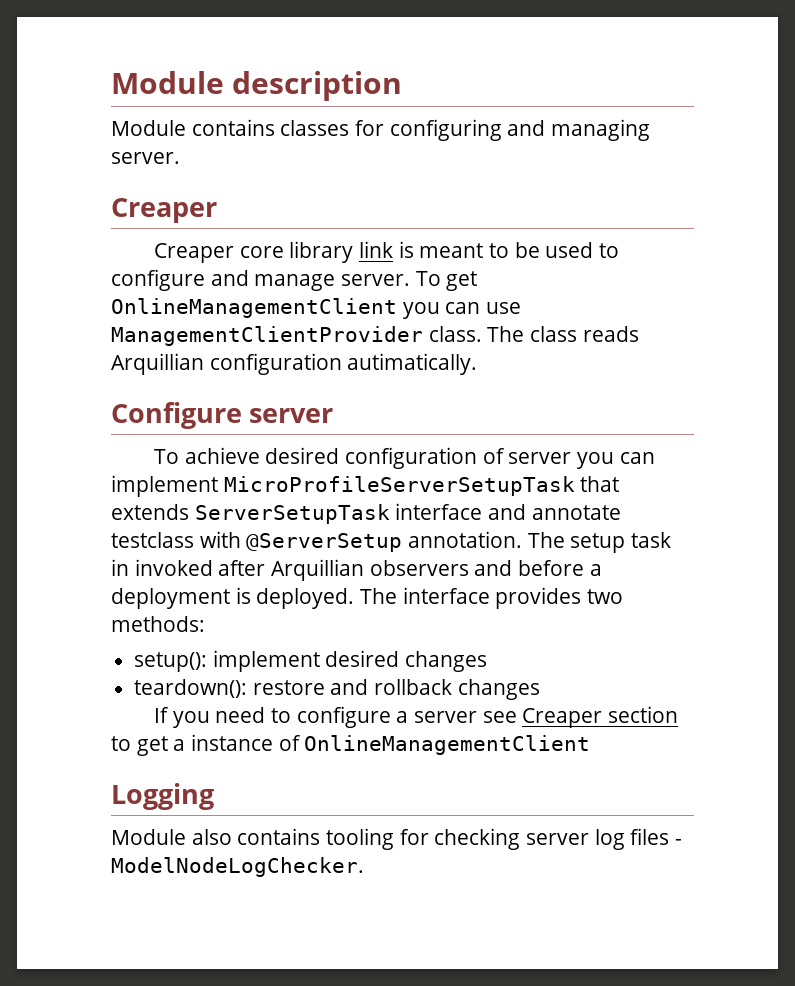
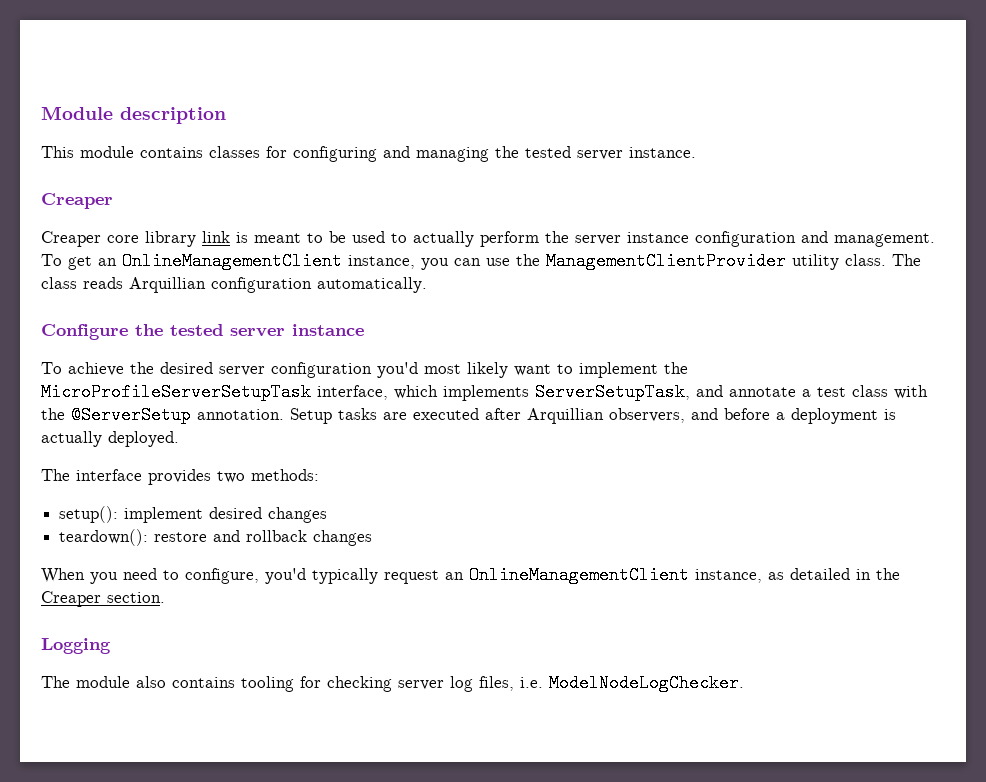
- Module contains classes for configuring and managing server.
+ This module contains classes for configuring and managing the tested server instance.
- Creaper core library link is meant to be used to configure and manage server. To get OnlineManagementClient you can use ManagementClientProvider class.
+ Creaper core library link is meant to be used to actually perform the server instance configuration and management. To get an OnlineManagementClient instance, you can use the ManagementClientProvider utility class.
- The class reads Arquillian configuration autimatically.
+ The class reads Arquillian configuration automatically.
- Configure server
+ Configure the tested server instance
- To achieve desired configuration of server you can implement MicroProfileServerSetupTask that extends ServerSetupTask interface and annotate testclass with @ServerSetup annotation. The setup task in invoked after Arquillian observers and before a deployment is deployed. The interface provides two methods:
+ To achieve the desired server configuration you'd most likely want to implement the MicroProfileServerSetupTask interface, which implements ServerSetupTask, and annotate a test class with the @ServerSetup annotation. Setup tasks are executed after Arquillian observers, and before a deployment is actually deployed.
+ The interface provides two methods:
- If you need to configure a server see Creaper section to get a instance of OnlineManagementClient
+ When you need to configure, you'd typically request an OnlineManagementClient instance, as detailed in the Creaper section.
- Module also contains tooling for checking server log files - ModelNodeLogChecker.
+ The module also contains tooling for checking server log files, i.e. ModelNodeLogChecker.

